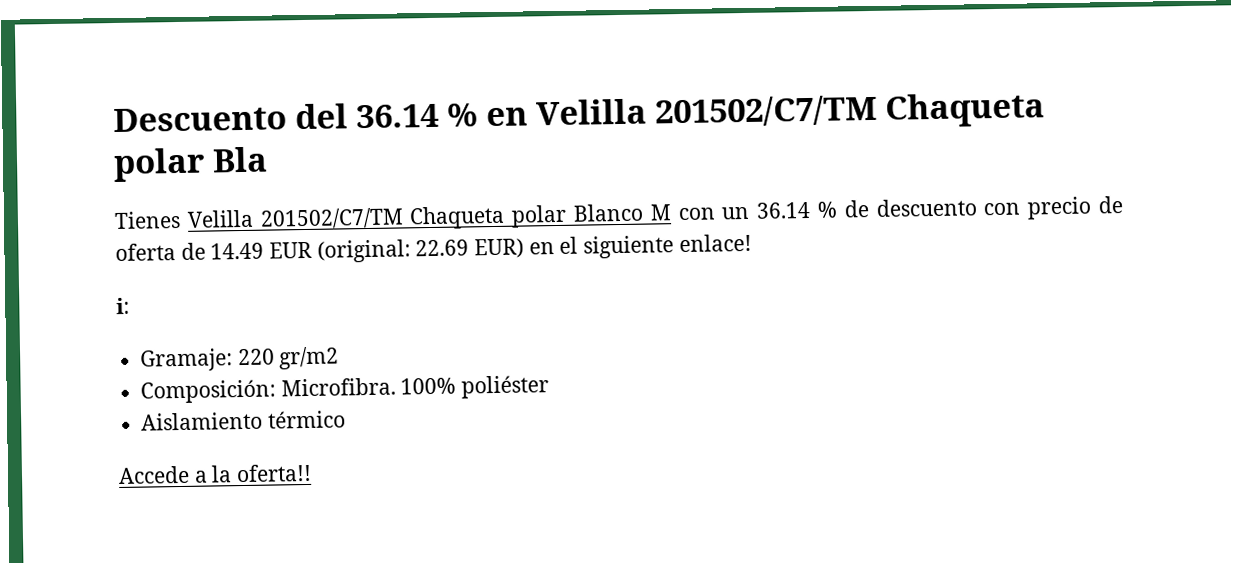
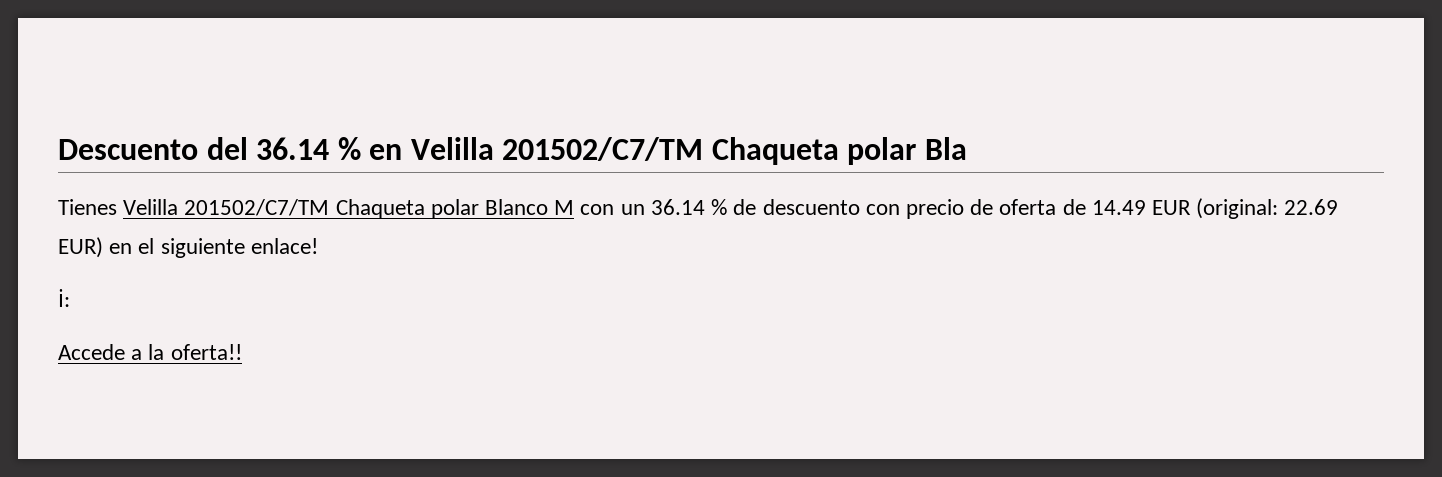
- Gramaje: 220 gr/m2
- Composición: Microfibra. 100% poliéster
- Aislamiento térmico

